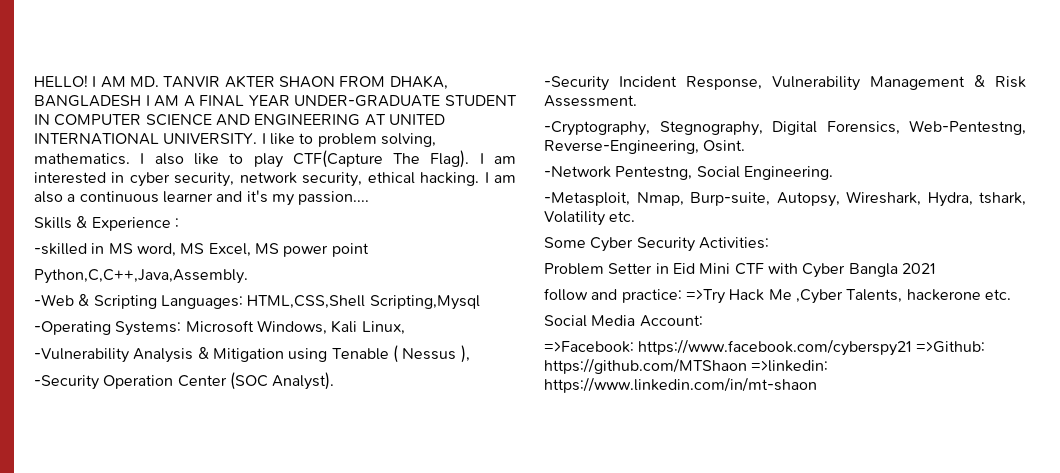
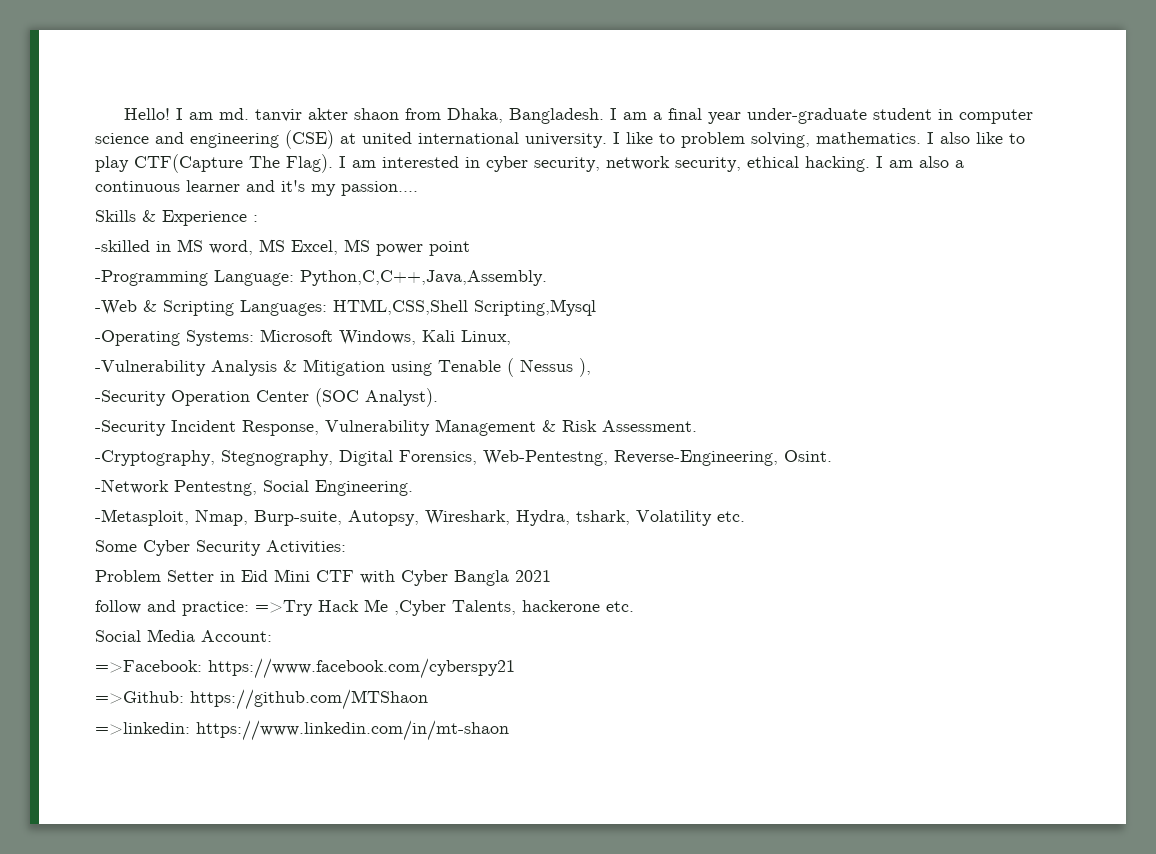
- HELLO! I AM MD. TANVIR AKTER SHAON FROM DHAKA, BANGLADESH I AM A FINAL YEAR UNDER-GRADUATE STUDENT IN COMPUTER SCIENCE AND ENGINEERING AT UNITED INTERNATIONAL UNIVERSITY.
+ Hello! I am md. tanvir akter shaon from Dhaka, Bangladesh. I am a final year under-graduate student in computer science and engineering (CSE) at united international university.
- Python,C,C++,Java,Assembly.
+ -Programming Language: Python,C,C++,Java,Assembly.
- =>Facebook: https://www.facebook.com/cyberspy21 =>Github: https://github.com/MTShaon =>linkedin: https://www.linkedin.com/in/mt-shaon
+ =>Facebook: https://www.facebook.com/cyberspy21
+ =>Github: https://github.com/MTShaon
+ =>linkedin: https://www.linkedin.com/in/mt-shaon

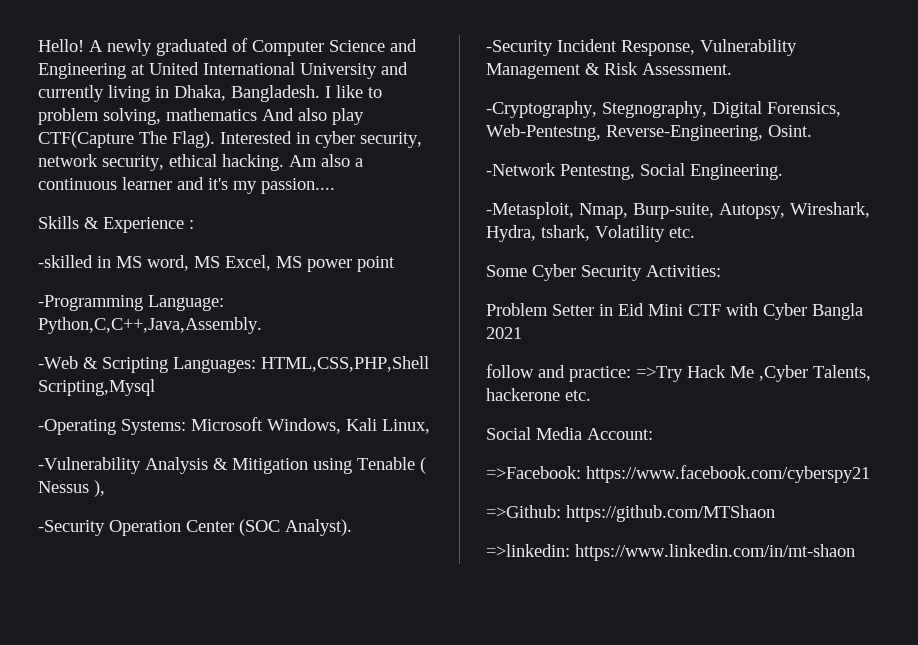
- I am md. tanvir akter shaon from Dhaka, Bangladesh. I am a final year under-graduate student in computer science and engineering (CSE) at united international university. I like to problem solving, mathematics. I also like to play CTF(Capture The Flag).
+ A newly graduated of Computer Science and Engineering at United International University and currently living in Dhaka, Bangladesh. I like to problem solving, mathematics And also play CTF(Capture The Flag).
- I am interested in cyber security, network security, ethical hacking.
+ Interested in cyber security, network security, ethical hacking.
- I am also a continuous learner and it's my passion....
+ Am also a continuous learner and it's my passion....
- -Web & Scripting Languages: HTML,CSS,Shell Scripting,Mysql
+ -Web & Scripting Languages: HTML,CSS,PHP,Shell Scripting,Mysql

